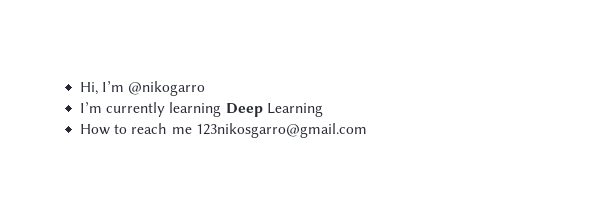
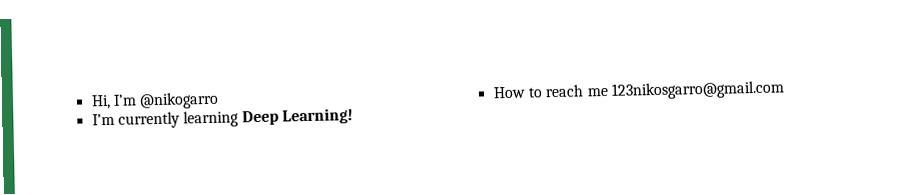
- I’m currently learning Deep Learning
+ I’m currently learning Deep Learning!

